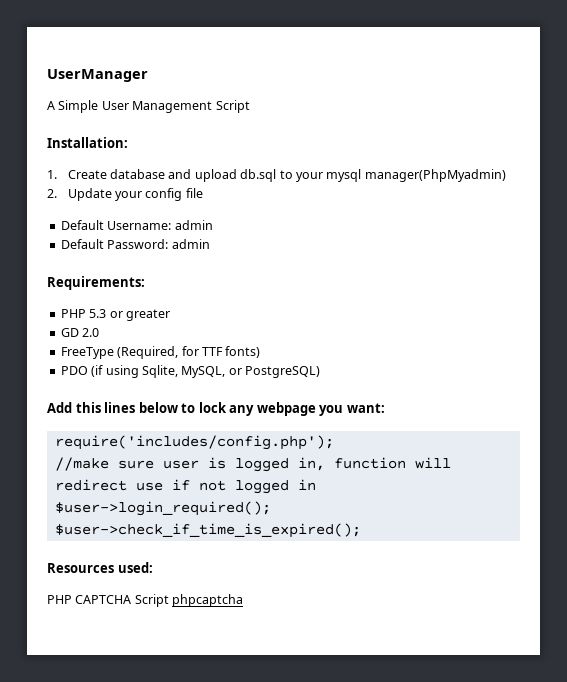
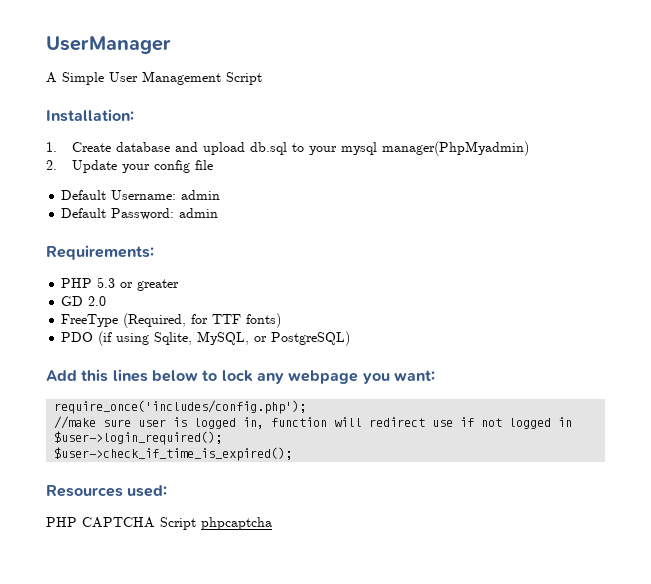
- require('includes/config.php');
+ require_once('includes/config.php');

